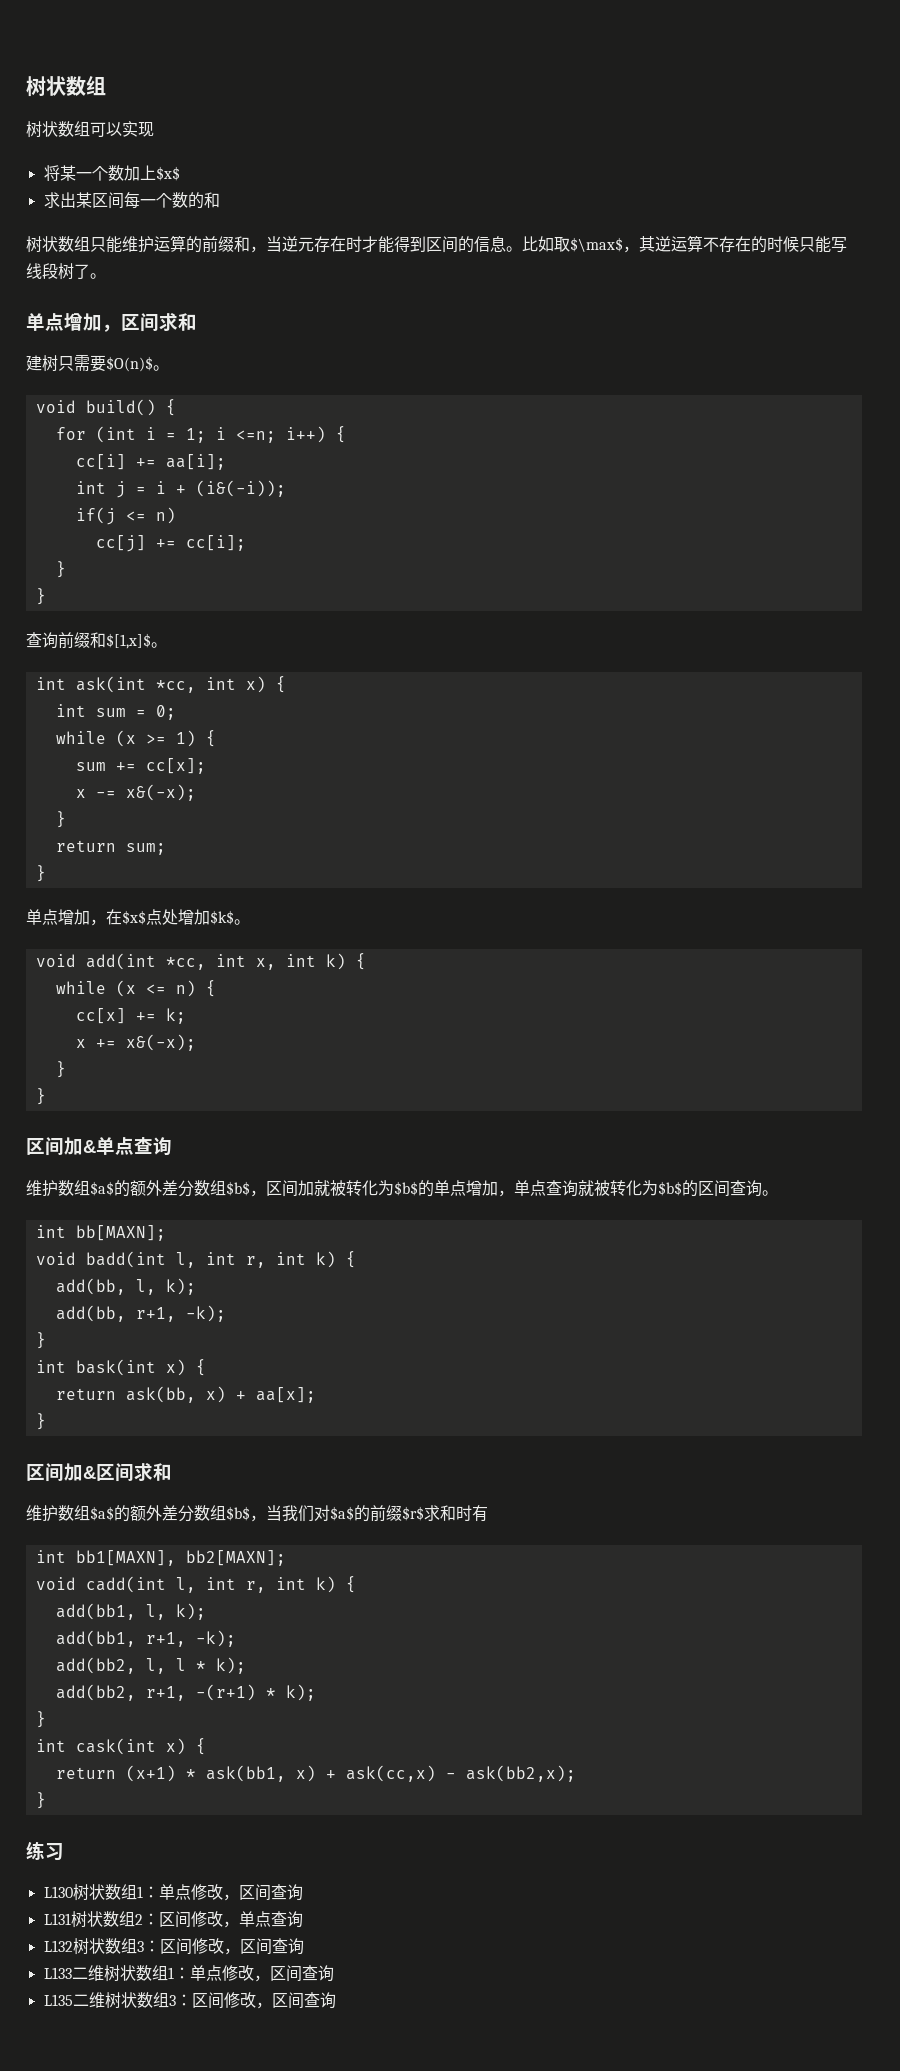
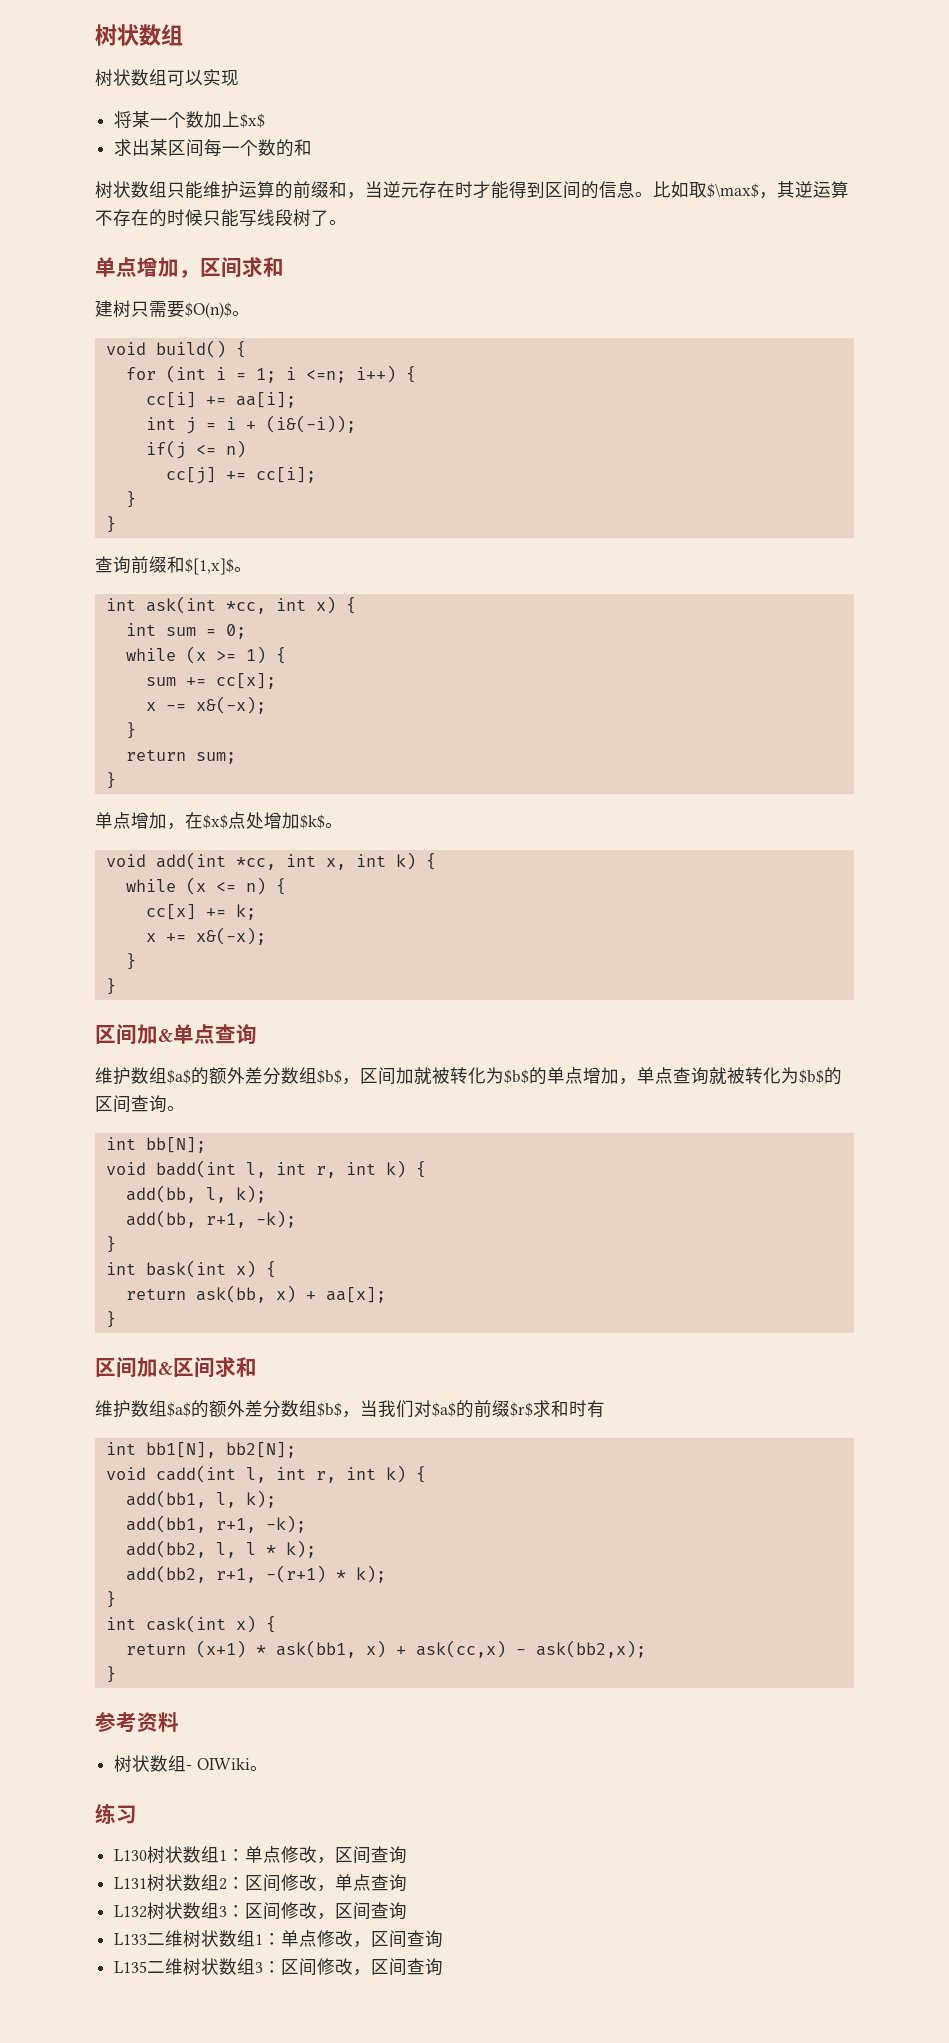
- int bb[MAXN];
+ int bb[N];
- int bb1[MAXN], bb2[MAXN];
+ int bb1[N], bb2[N];
+ 参考资料
+ 树状数组- OIWiki。

